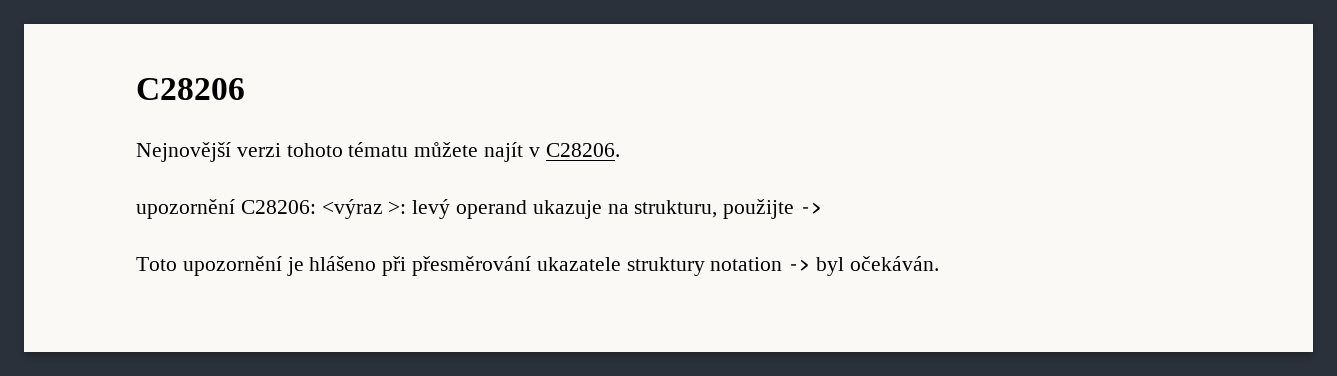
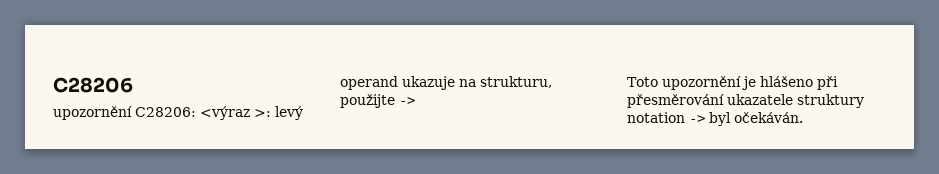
- Nejnovější verzi tohoto tématu můžete najít v C28206.

